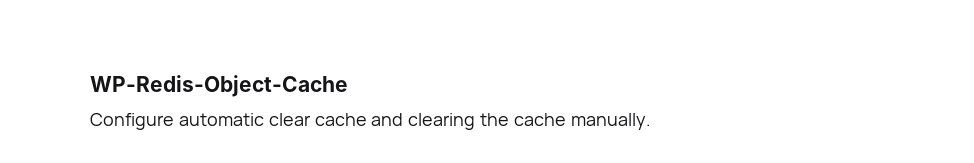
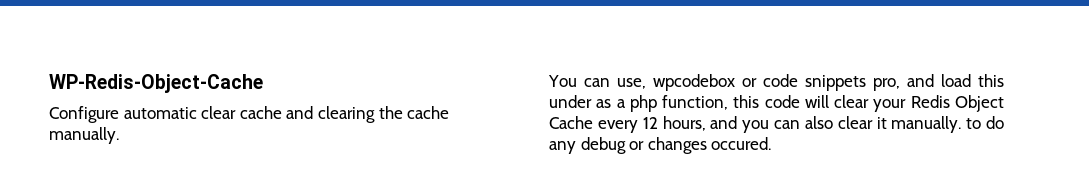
+ You can use, wpcodebox or code snippets pro, and load this under as a php function, this code will clear your Redis Object Cache every 12 hours, and you can also clear it manually. to do any debug or changes occured.

